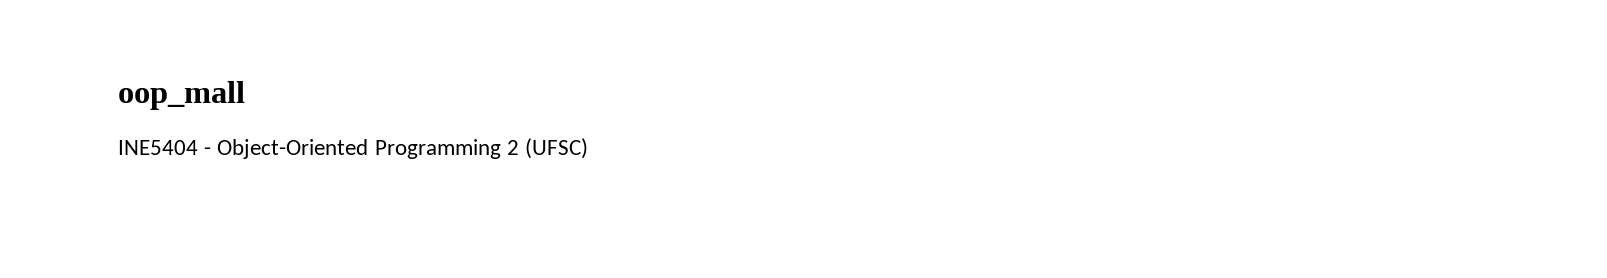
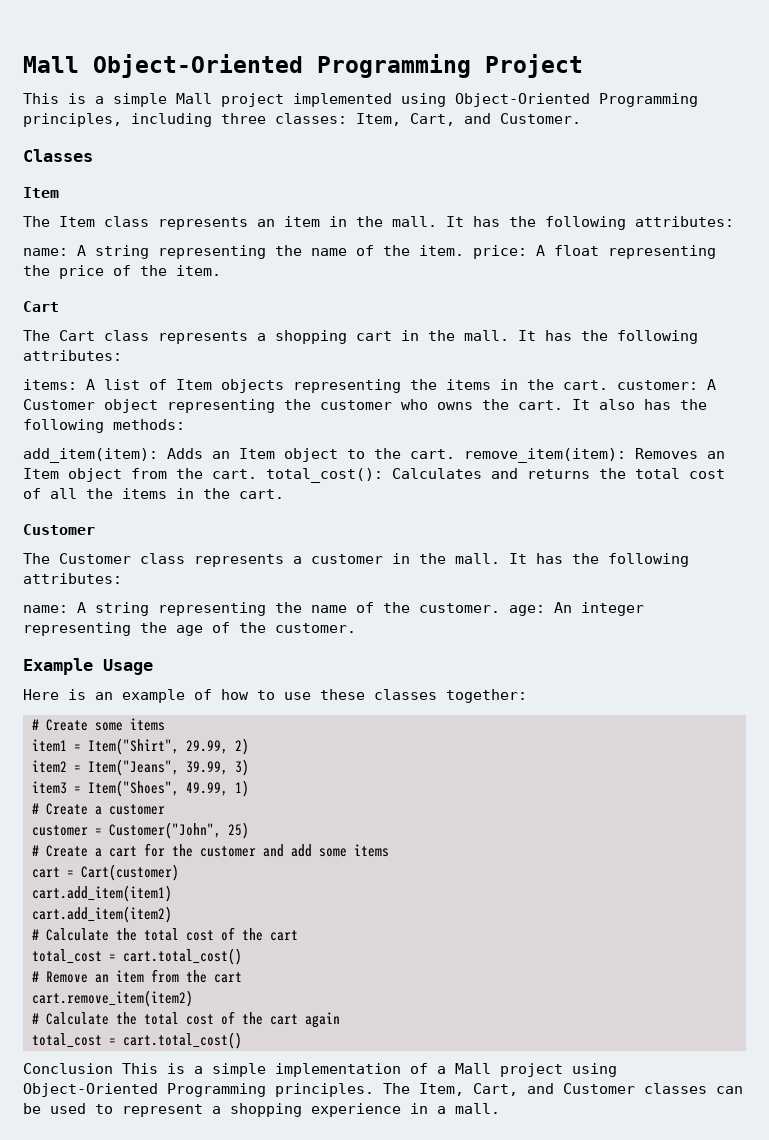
- oop_mall
- INE5404 - Object-Oriented Programming 2 (UFSC)
+ Mall Object-Oriented Programming Project
+ This is a simple Mall project implemented using Object-Oriented Programming principles, including three classes: Item, Cart, and Customer.
+ Classes
+ Item
+ The Item class represents an item in the mall. It has the following attributes:
+ name: A string representing the name of the item. price: A float representing the price of the item.
+ Cart
+ The Cart class represents a shopping cart in the mall. It has the following attributes:
+ items: A list of Item objects representing the items in the cart. customer: A Customer object representing the customer who owns the cart. It also has the following methods:
+ add_item(item): Adds an Item object to the cart. remove_item(item): Removes an Item object from the cart. total_cost(): Calculates and returns the total cost of all the items in the cart.
+ Customer
+ The Customer class represents a customer in the mall. It has the following attributes:
+ name: A string representing the name of the customer. age: An integer representing the age of the customer.
+ Example Usage
+ Here is an example of how to use these classes together:
+ # Create some items
+ item1 = Item("Shirt", 29.99, 2)
+ item2 = Item("Jeans", 39.99, 3)
+ item3 = Item("Shoes", 49.99, 1)
+ # Create a customer
+ customer = Customer("John", 25)
+ # Create a cart for the customer and add some items
+ cart = Cart(customer)
+ cart.add_item(item1)
+ cart.add_item(item2)
+ # Calculate the total cost of the cart
+ total_cost = cart.total_cost()
+ # Remove an item from the cart
+ cart.remove_item(item2)
+ # Calculate the total cost of the cart again
+ total_cost = cart.total_cost()
+ Conclusion This is a simple implementation of a Mall project using Object-Oriented Programming principles. The Item, Cart, and Customer classes can be used to represent a shopping experience in a mall.

